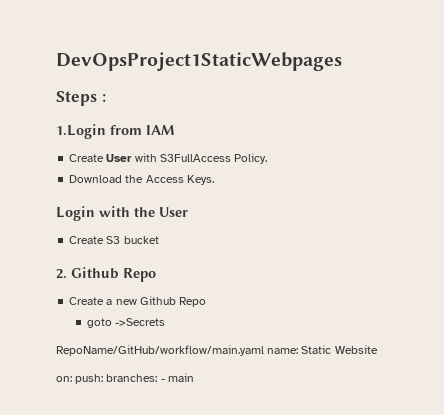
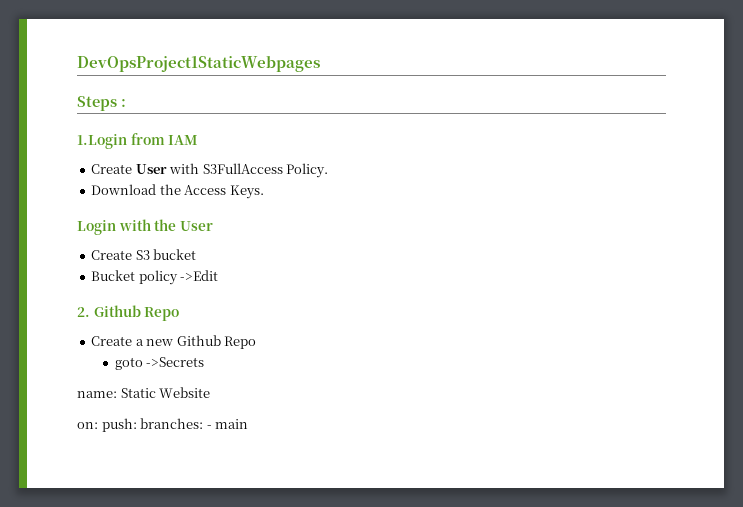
+ Bucket policy ->Edit
- RepoName/GitHub/workflow/main.yaml name: Static Website
+ name: Static Website

